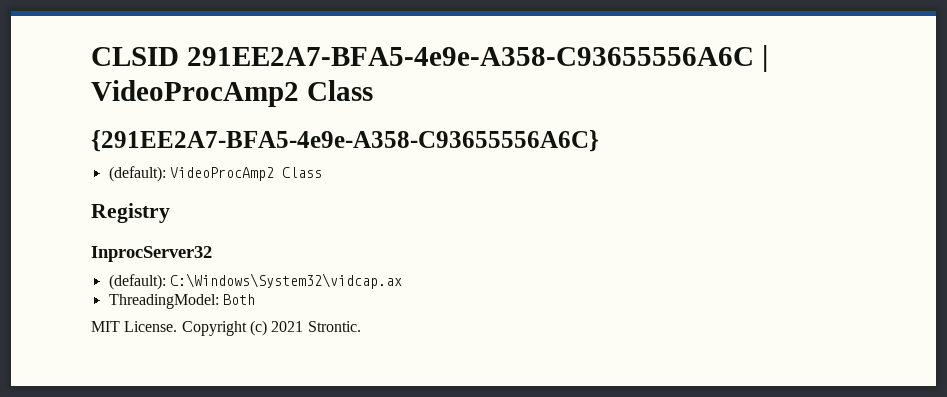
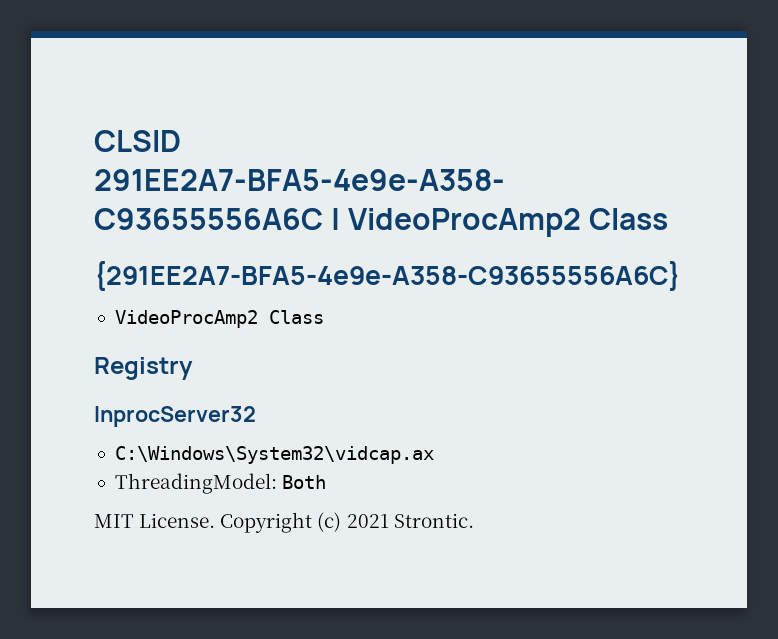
  {291EE2A7-BFA5-4e9e-A358-C93655556A6C}
- (default): VideoProcAmp2 Class
+ VideoProcAmp2 Class
- (default): C:\Windows\System32\vidcap.ax
+ C:\Windows\System32\vidcap.ax

